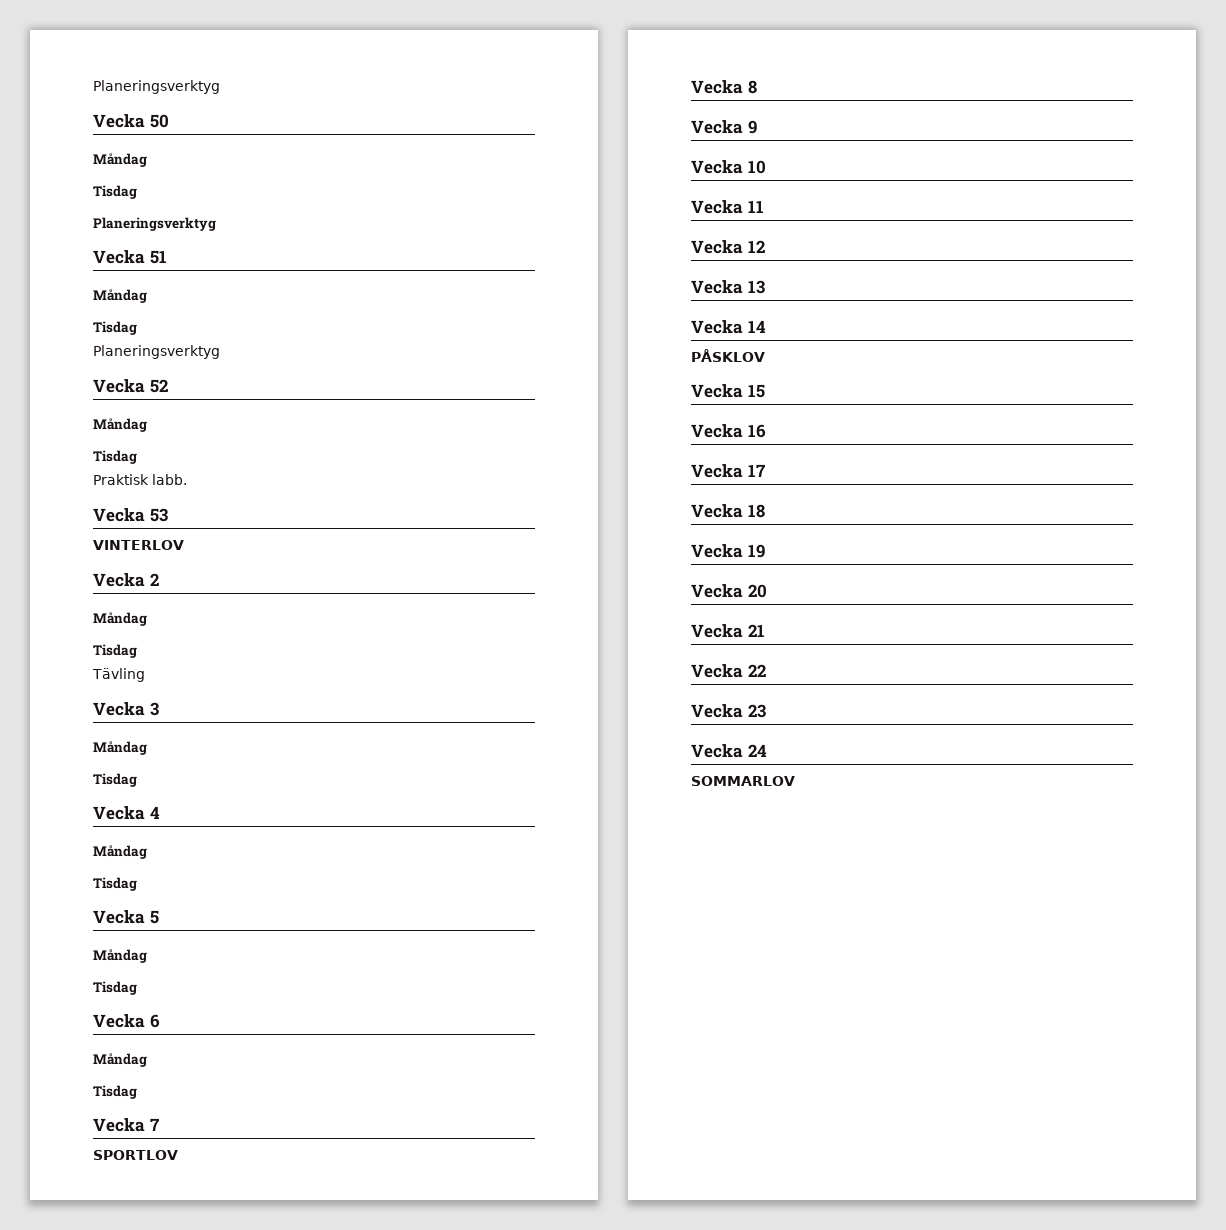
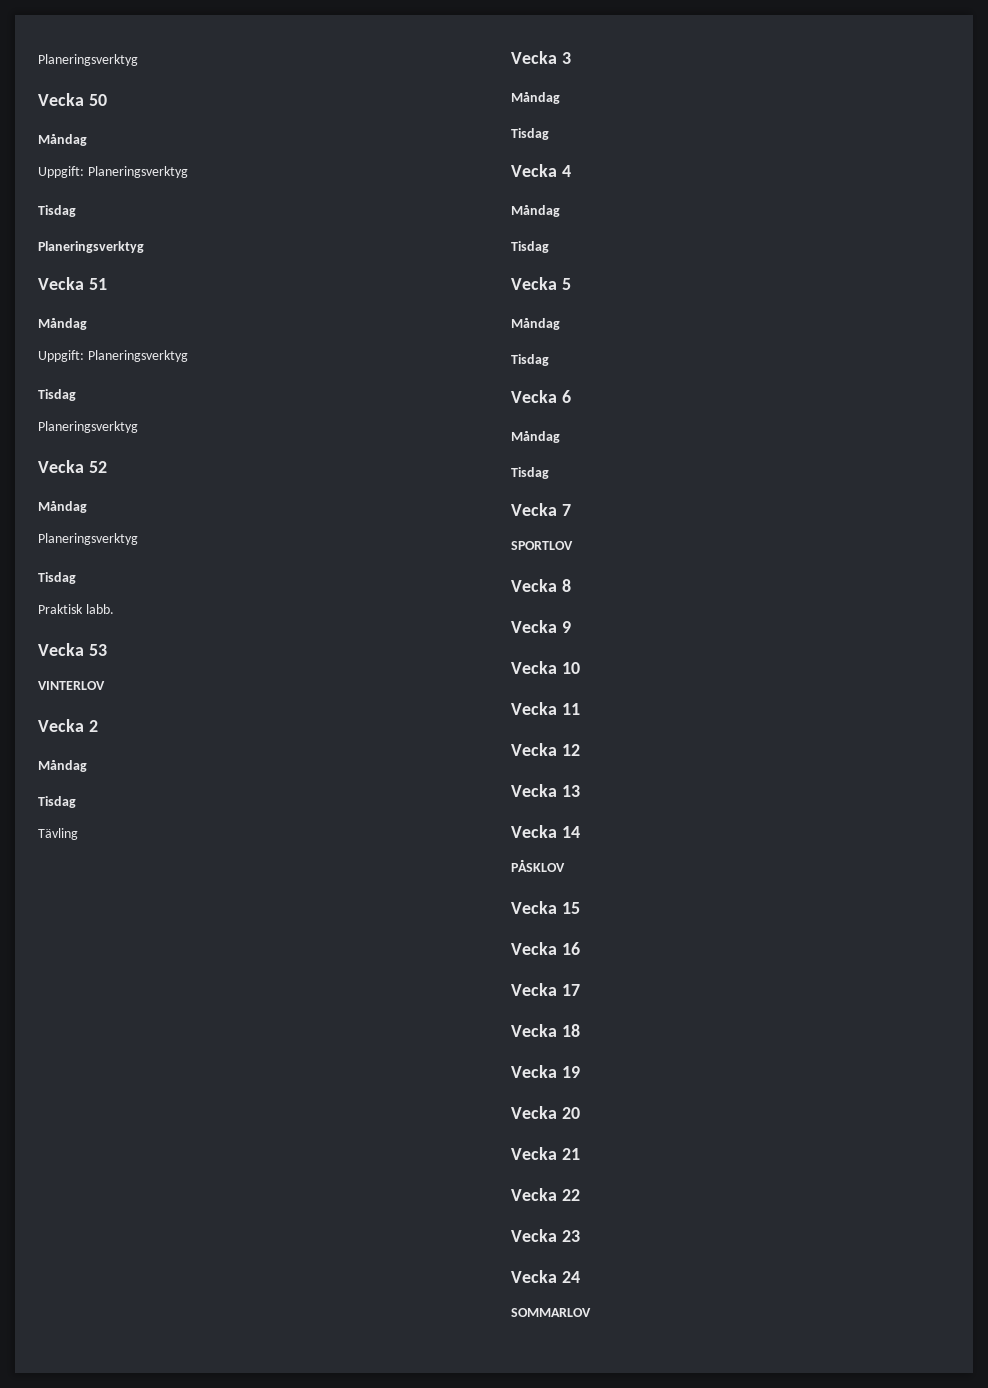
  Vecka 50
  Måndag
+ Uppgift: Planeringsverktyg
  Vecka 51
  Måndag
+ Uppgift: Planeringsverktyg
  Vecka 52
  Måndag
+ Planeringsverktyg

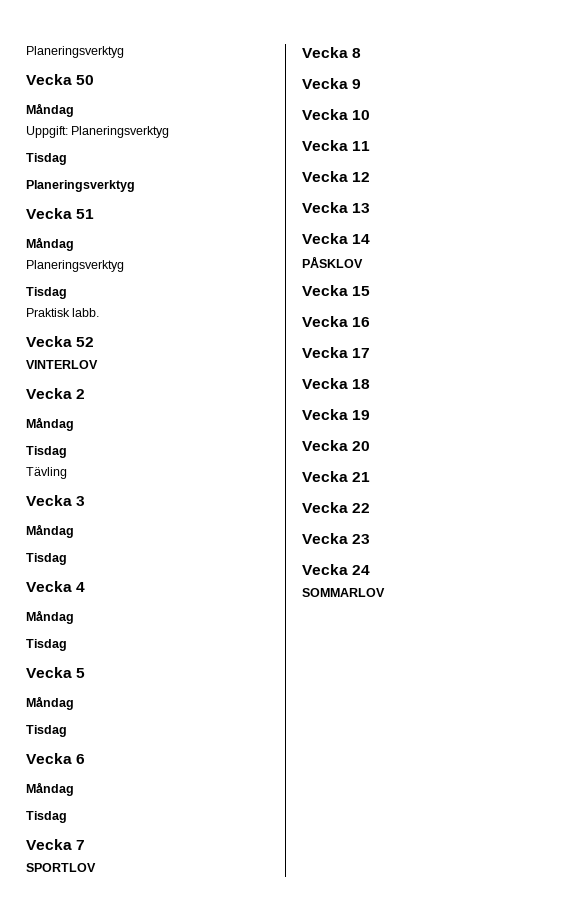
  Vecka 51
- Måndag
- Uppgift: Planeringsverktyg
- Tisdag
- Planeringsverktyg
- Vecka 52
- Vecka 53
+ Vecka 52

